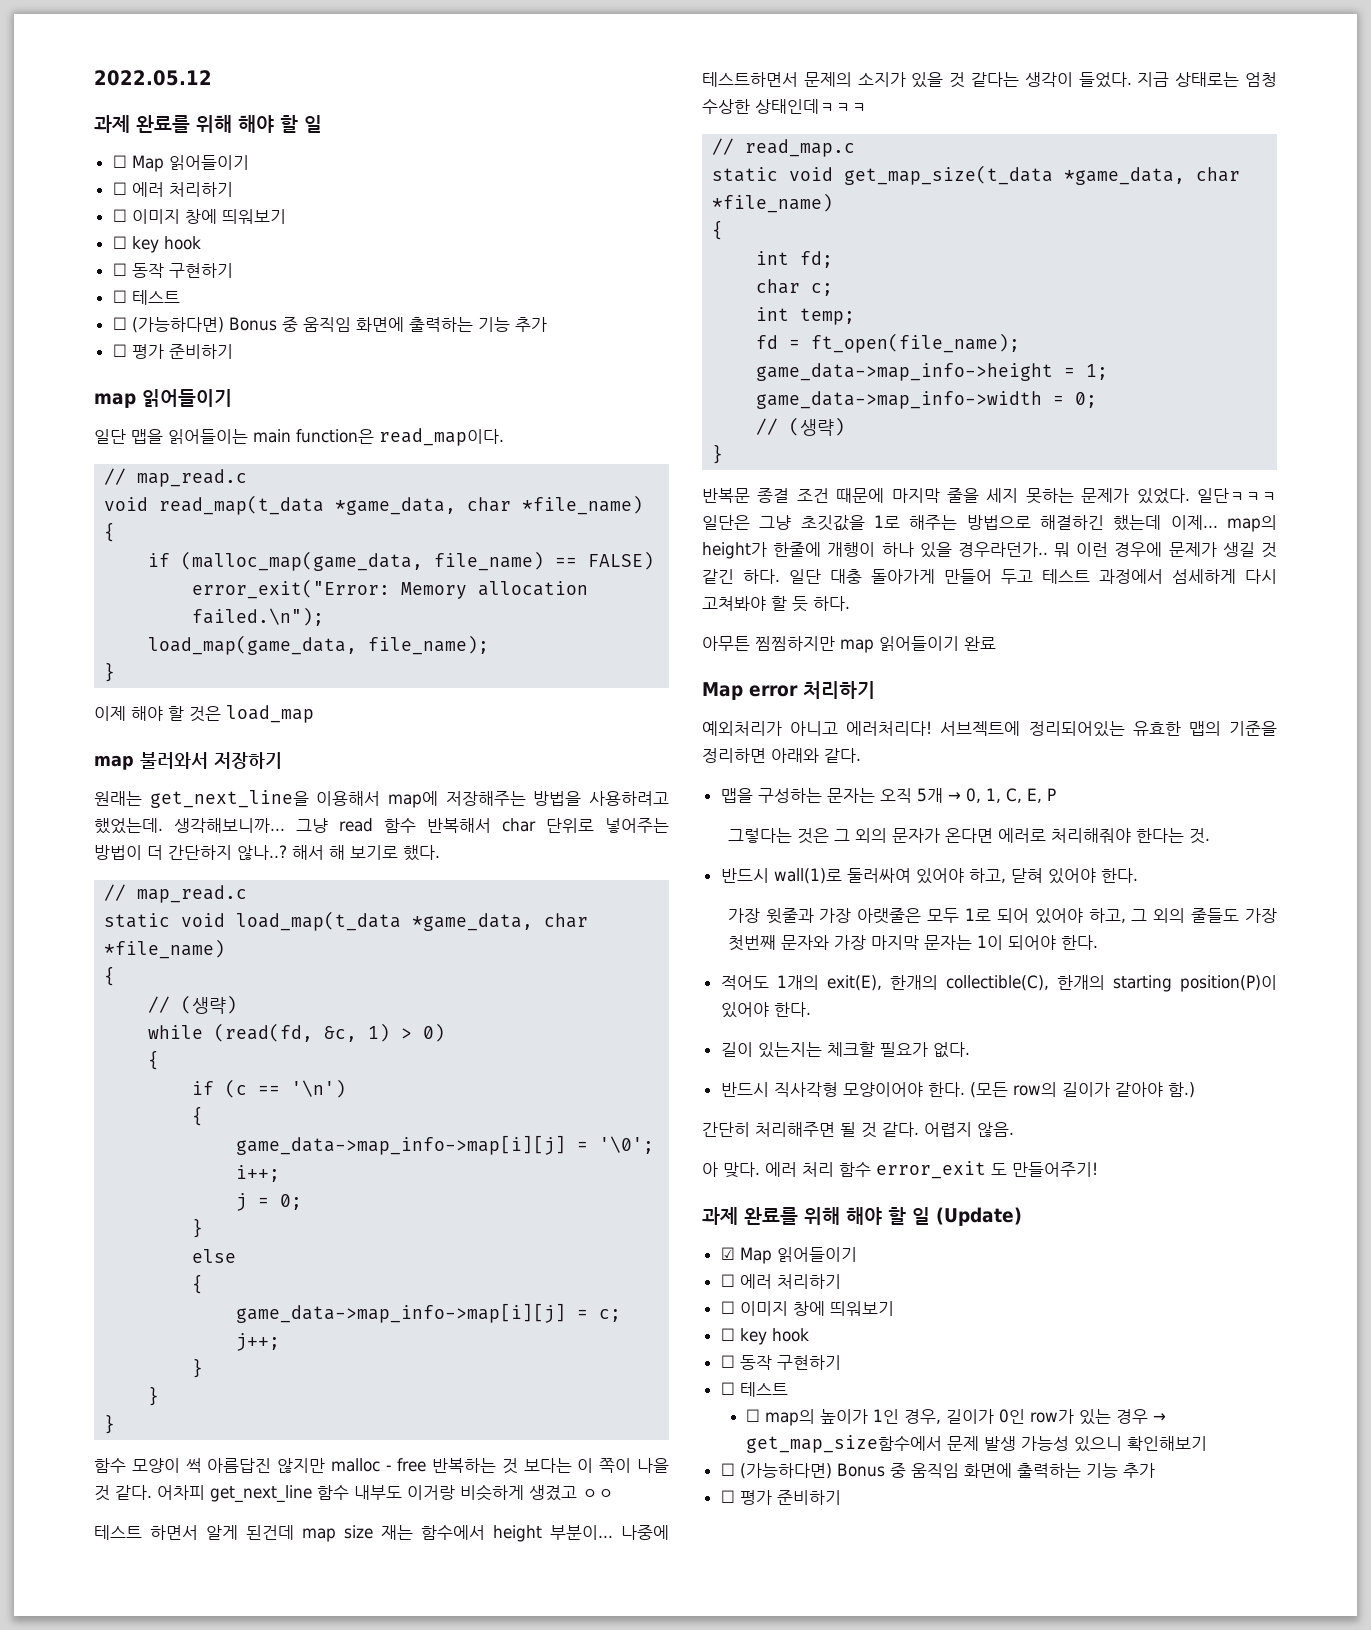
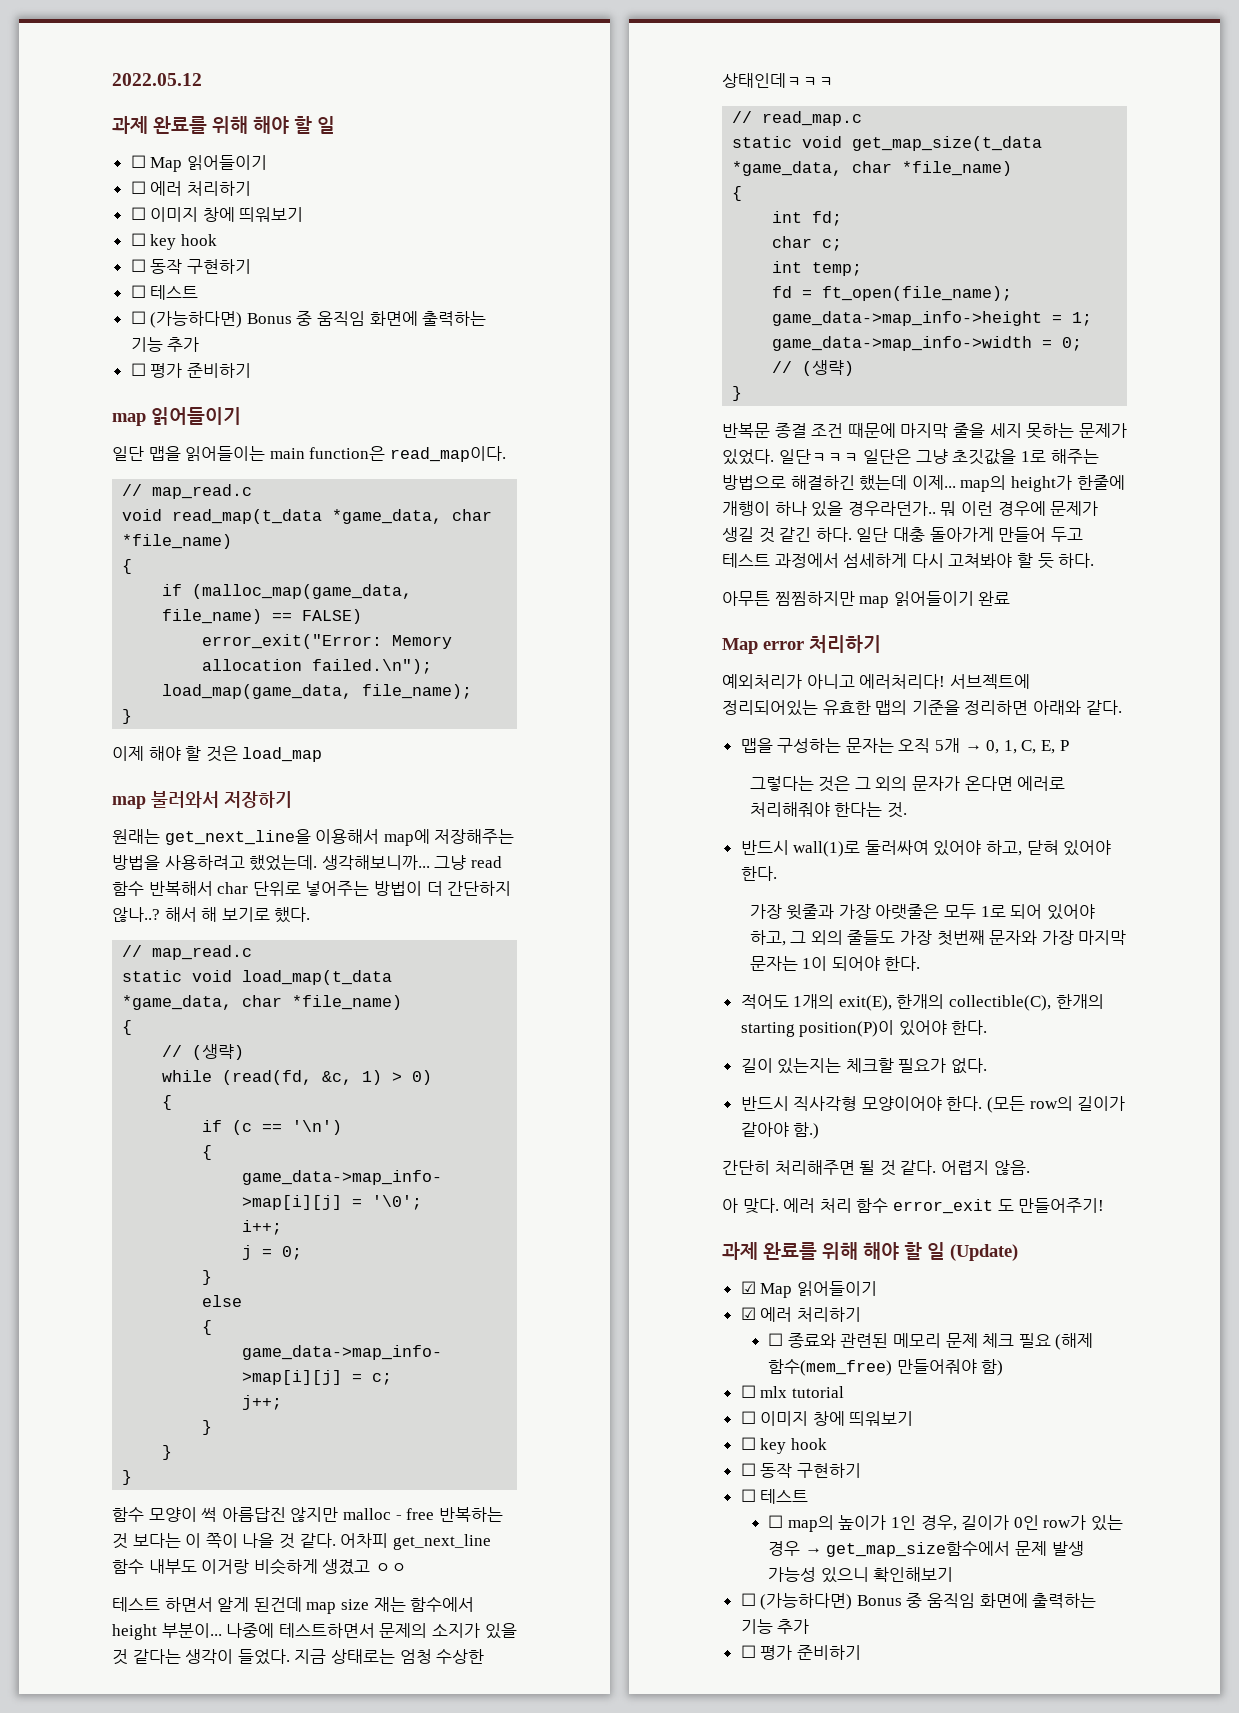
  ☑ Map 읽어들이기
- ☐ 에러 처리하기
+ ☑ 에러 처리하기
+ ☐ 종료와 관련된 메모리 문제 체크 필요 (해제 함수(mem_free) 만들어줘야 함)
+ ☐ mlx tutorial

